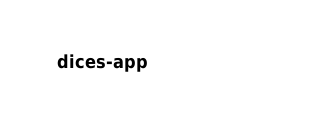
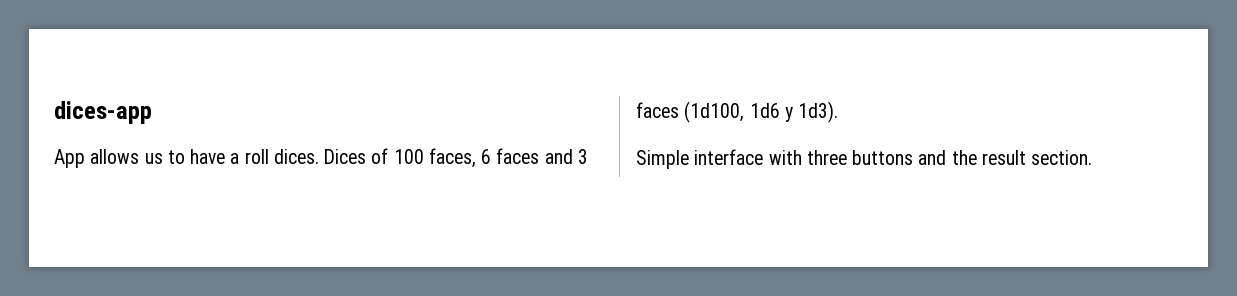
+ App allows us to have a roll dices. Dices of 100 faces, 6 faces and 3 faces (1d100, 1d6 y 1d3).
+ Simple interface with three buttons and the result section.

